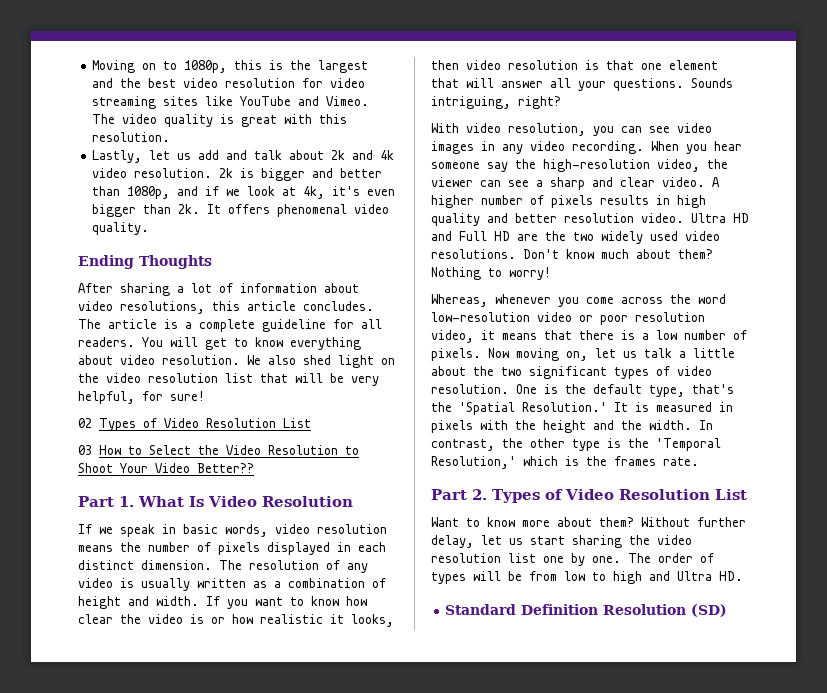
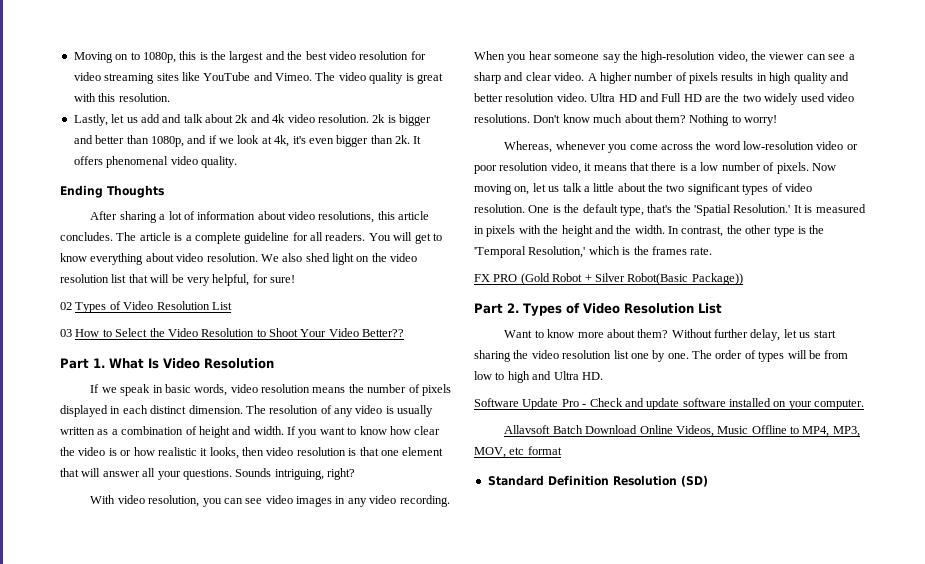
+ FX PRO (Gold Robot + Silver Robot(Basic Package))
+ Software Update Pro - Check and update software installed on your computer.
+ Allavsoft Batch Download Online Videos, Music Offline to MP4, MP3, MOV, etc format

